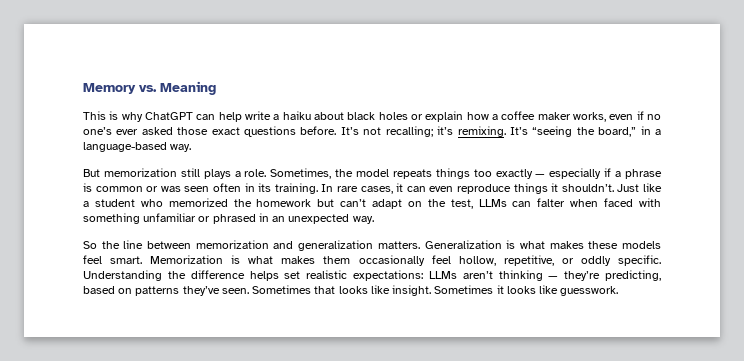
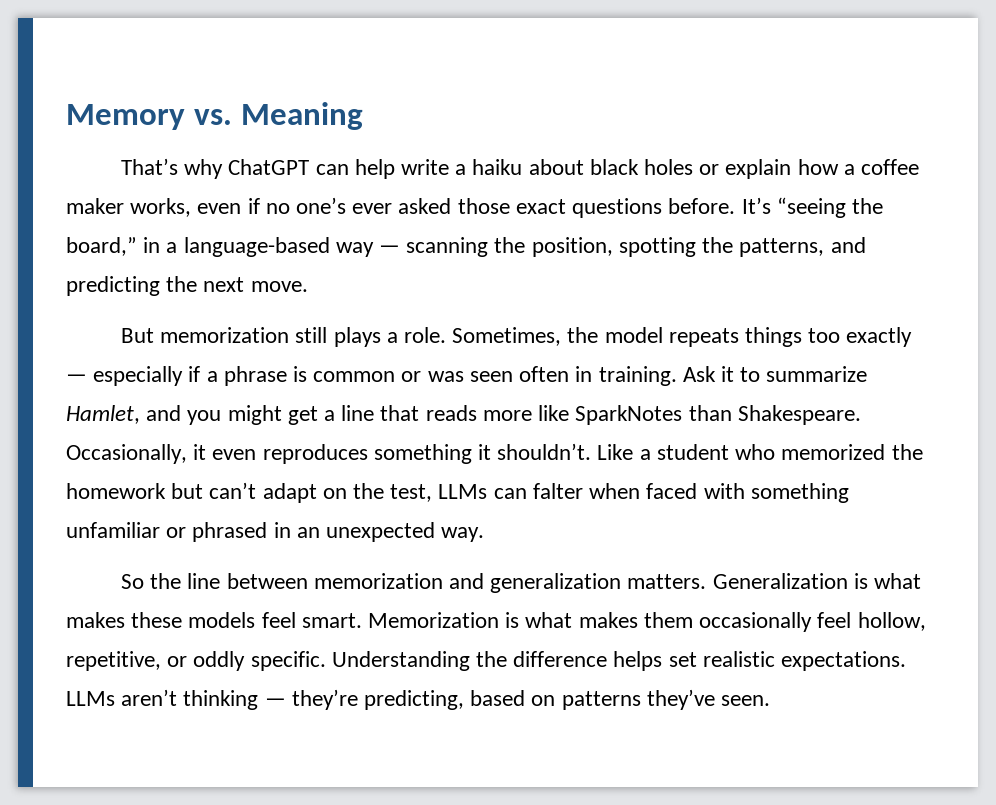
- This is why ChatGPT can help write a haiku about black holes or explain how a coffee maker works, even if no one’s ever asked those exact questions before.
+ That’s why ChatGPT can help write a haiku about black holes or explain how a coffee maker works, even if no one’s ever asked those exact questions before.
- It’s not recalling; it’s remixing. It’s “seeing the board,” in a language-based way.
+ It’s “seeing the board,” in a language-based way — scanning the position, spotting the patterns, and predicting the next move.
- Sometimes, the model repeats things too exactly — especially if a phrase is common or was seen often in its training. In rare cases, it can even reproduce things it shouldn’t. Just like a student who memorized the homework but can’t adapt on the test, LLMs can falter when faced with something unfamiliar or phrased in an unexpected way.
+ Sometimes, the model repeats things too exactly — especially if a phrase is common or was seen often in training. Ask it to summarize Hamlet, and you might get a line that reads more like SparkNotes than Shakespeare. Occasionally, it even reproduces something it shouldn’t. Like a student who memorized the homework but can’t adapt on the test, LLMs can falter when faced with something unfamiliar or phrased in an unexpected way.
- Understanding the difference helps set realistic expectations: LLMs aren’t thinking — they’re predicting, based on patterns they’ve seen. Sometimes that looks like insight. Sometimes it looks like guesswork.
+ Understanding the difference helps set realistic expectations. LLMs aren’t thinking — they’re predicting, based on patterns they’ve seen.

